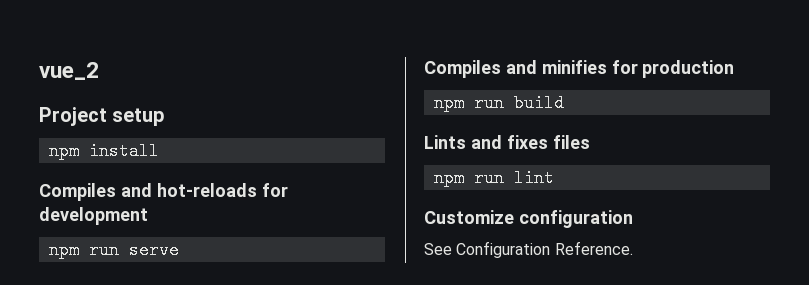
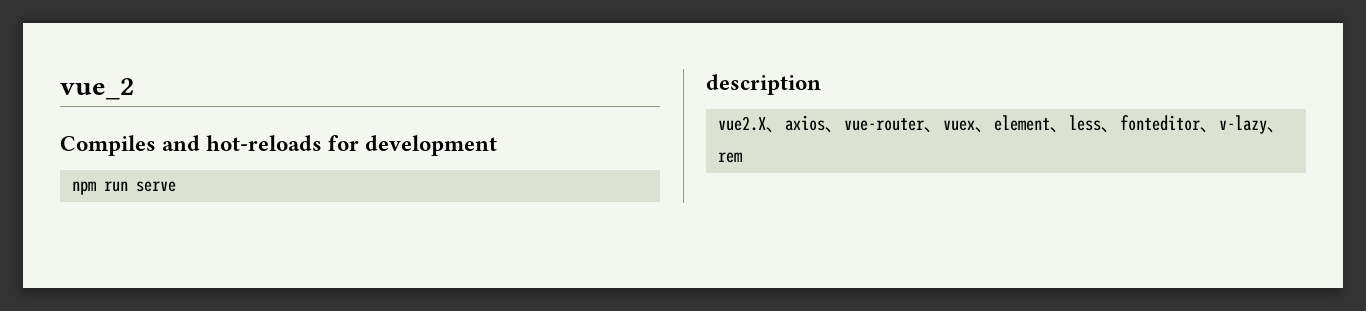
- Project setup
- npm install
- Compiles and minifies for production
- npm run build
- Lints and fixes files
- npm run lint
- Customize configuration
- See Configuration Reference.
+ description
+ vue2.X、axios、vue-router、vuex、element、less、fonteditor、v-lazy、rem

